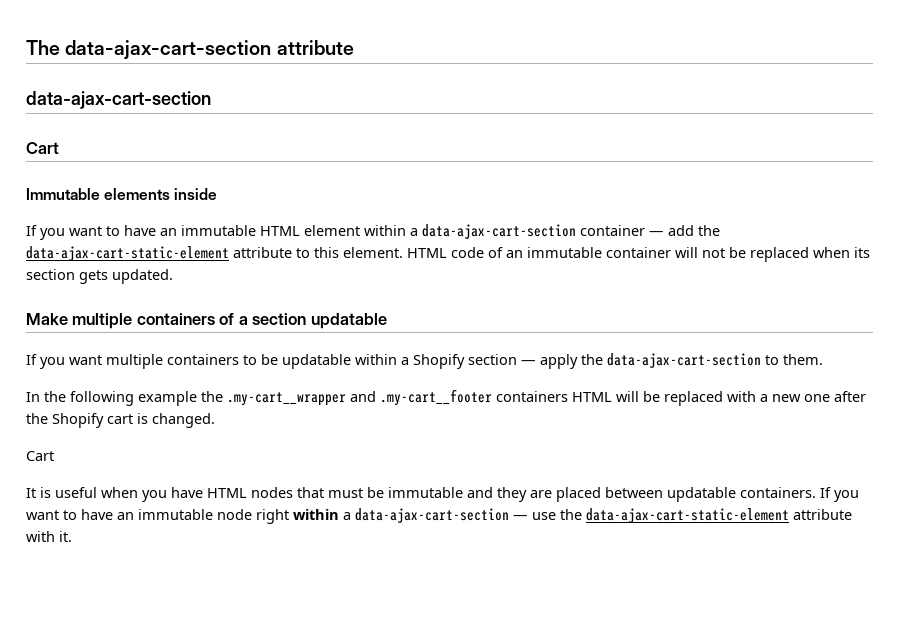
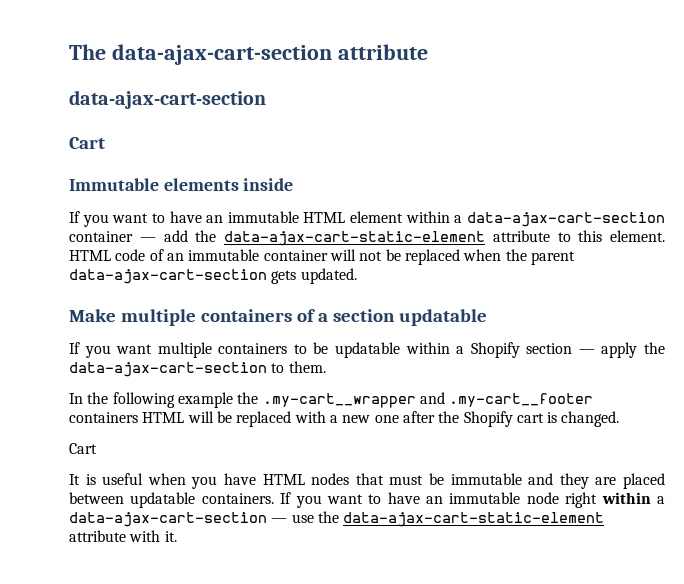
- HTML code of an immutable container will not be replaced when its section gets updated.
+ HTML code of an immutable container will not be replaced when the parent data-ajax-cart-section gets updated.

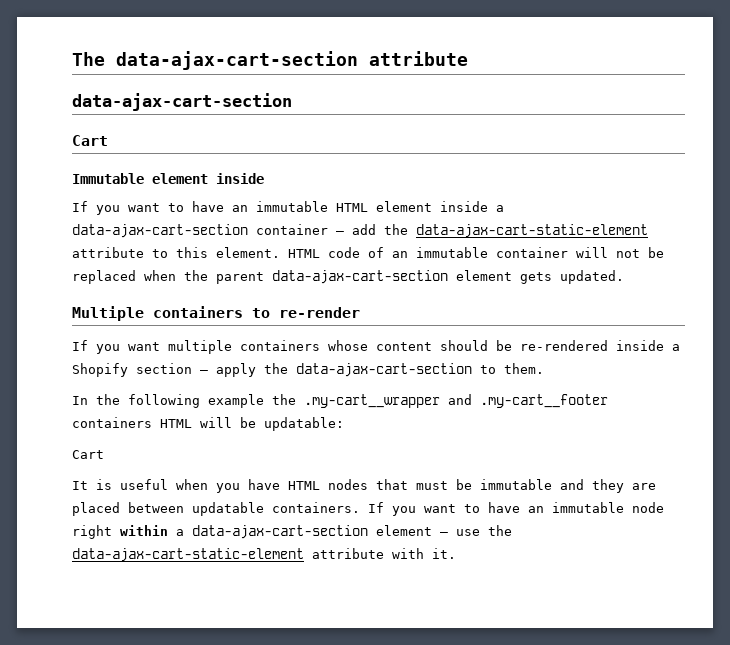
- Immutable elements inside
+ Immutable element inside
- If you want to have an immutable HTML element within a data-ajax-cart-section container — add the data-ajax-cart-static-element attribute to this element.
+ If you want to have an immutable HTML element inside a data-ajax-cart-section container — add the data-ajax-cart-static-element attribute to this element.
- HTML code of an immutable container will not be replaced when the parent data-ajax-cart-section gets updated.
+ HTML code of an immutable container will not be replaced when the parent data-ajax-cart-section element gets updated.
- Make multiple containers of a section updatable
+ Multiple containers to re-render
- If you want multiple containers to be updatable within a Shopify section — apply the data-ajax-cart-section to them.
+ If you want multiple containers whose content should be re-rendered inside a Shopify section — apply the data-ajax-cart-section to them.
- In the following example the .my-cart__wrapper and .my-cart__footer containers HTML will be replaced with a new one after the Shopify cart is changed.
+ In the following example the .my-cart__wrapper and .my-cart__footer containers HTML will be updatable:
- If you want to have an immutable node right within a data-ajax-cart-section — use the data-ajax-cart-static-element attribute with it.
+ If you want to have an immutable node right within a data-ajax-cart-section element — use the data-ajax-cart-static-element attribute with it.

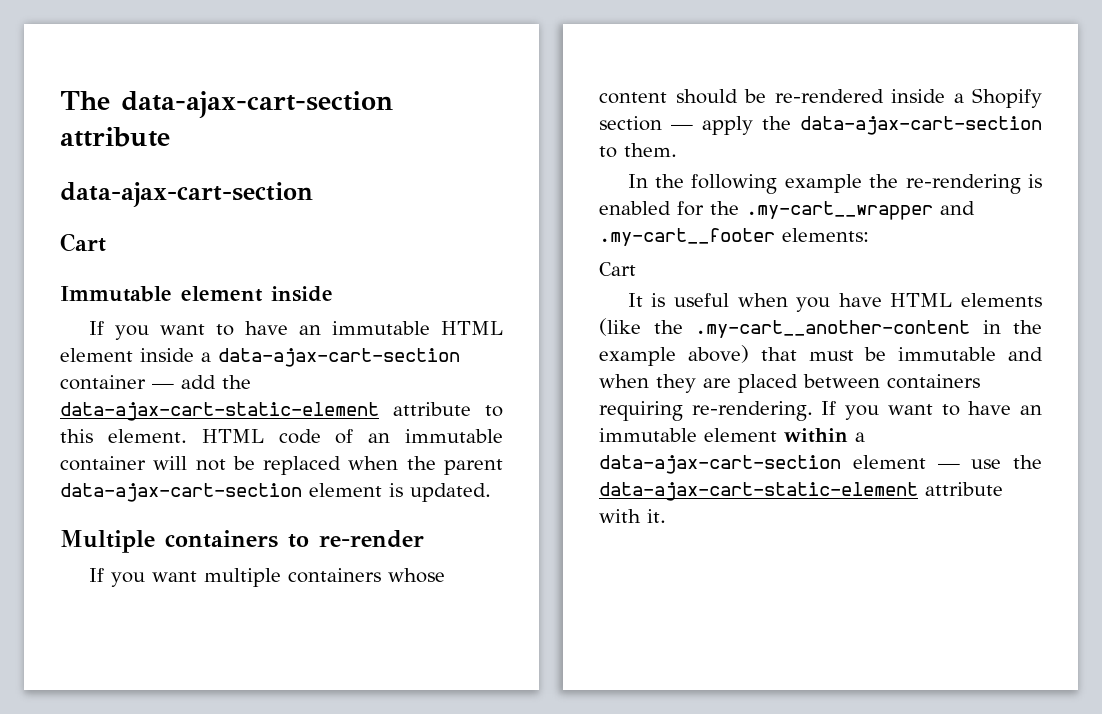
- HTML code of an immutable container will not be replaced when the parent data-ajax-cart-section element gets updated.
+ HTML code of an immutable container will not be replaced when the parent data-ajax-cart-section element is updated.
- In the following example the .my-cart__wrapper and .my-cart__footer containers HTML will be updatable:
+ In the following example the re-rendering is enabled for the .my-cart__wrapper and .my-cart__footer elements:
- It is useful when you have HTML nodes that must be immutable and they are placed between updatable containers. If you want to have an immutable node right within a data-ajax-cart-section element — use the data-ajax-cart-static-element attribute with it.
+ It is useful when you have HTML elements (like the .my-cart__another-content in the example above) that must be immutable and when they are placed between containers requiring re-rendering. If you want to have an immutable element within a data-ajax-cart-section element — use the data-ajax-cart-static-element attribute with it.

